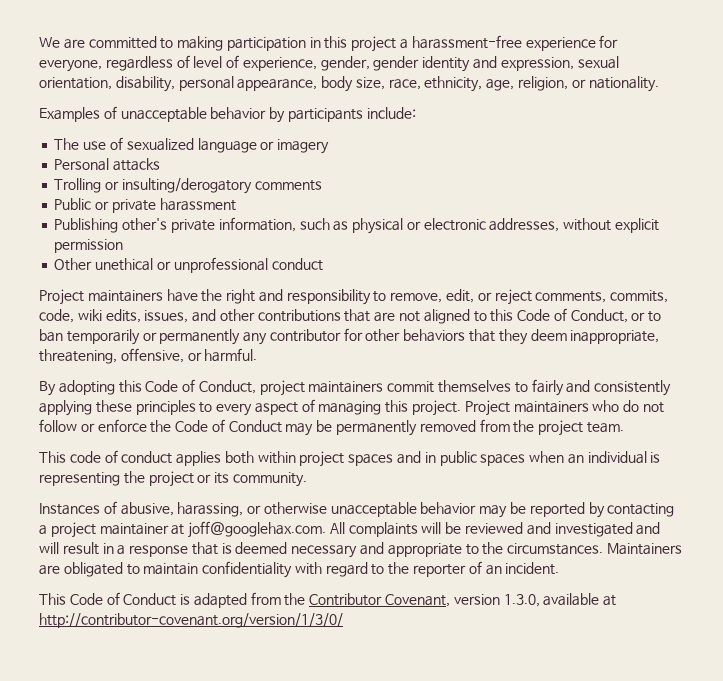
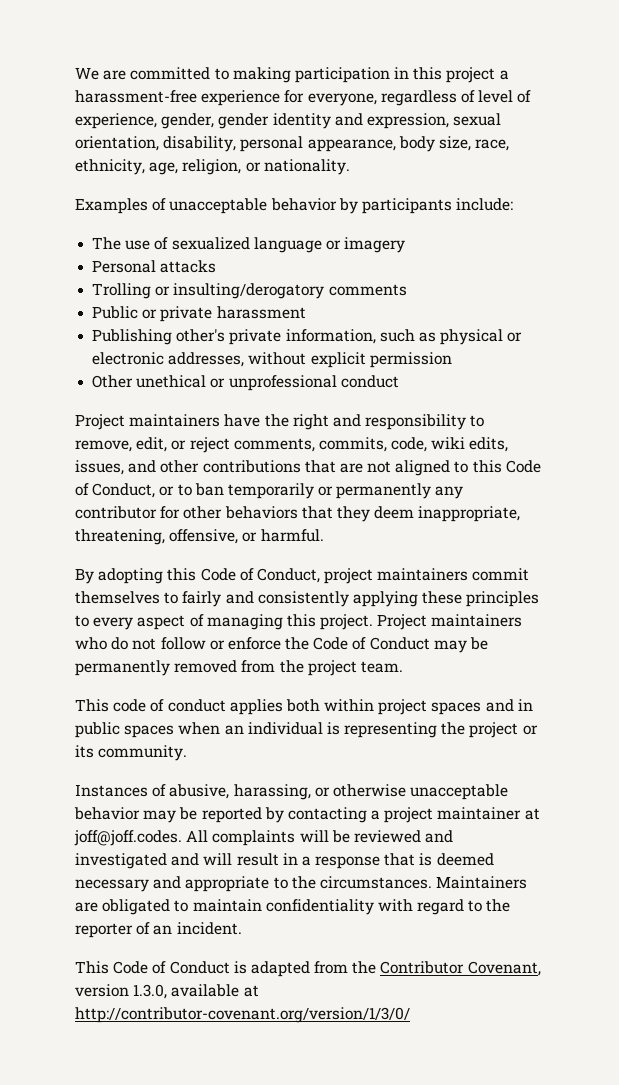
- Instances of abusive, harassing, or otherwise unacceptable behavior may be reported by contacting a project maintainer at joff@googlehax.com. All complaints will be reviewed and investigated and will result in a response that is deemed necessary and appropriate to the circumstances.
+ Instances of abusive, harassing, or otherwise unacceptable behavior may be reported by contacting a project maintainer at joff@joff.codes. All complaints will be reviewed and investigated and will result in a response that is deemed necessary and appropriate to the circumstances.

